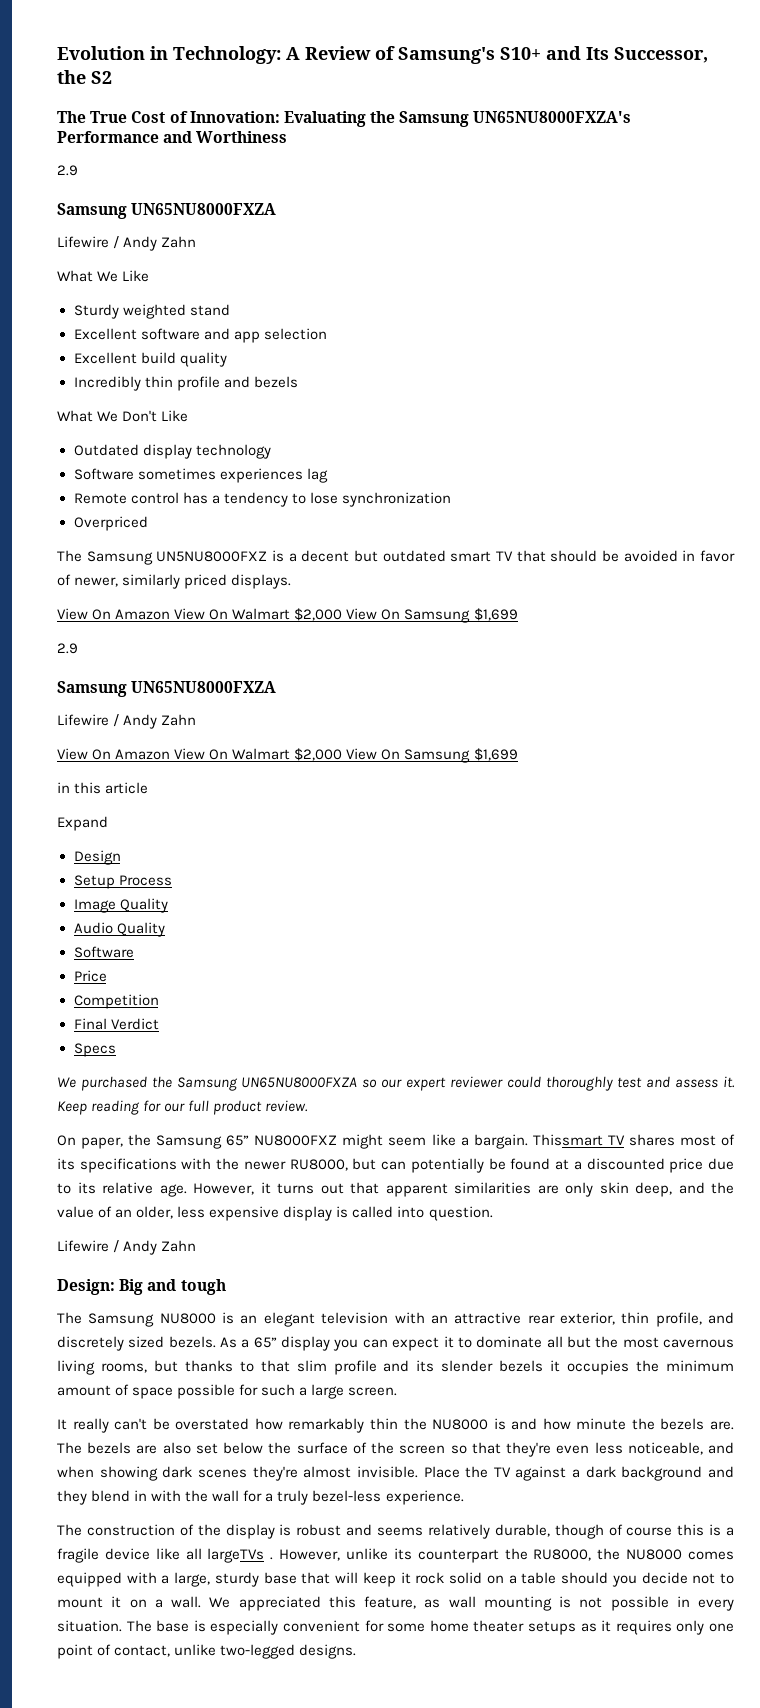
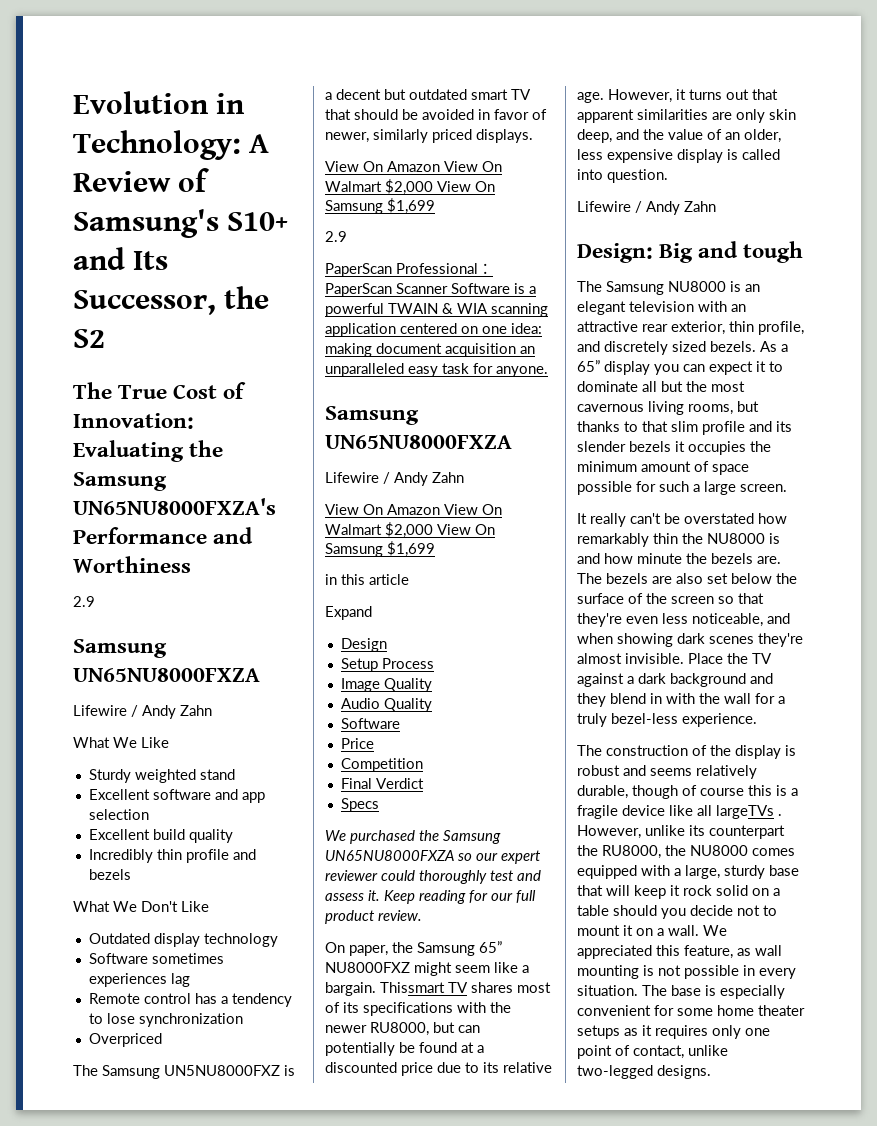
+ PaperScan Professional：PaperScan Scanner Software is a powerful TWAIN & WIA scanning application centered on one idea: making document acquisition an unparalleled easy task for anyone.

